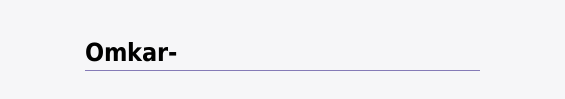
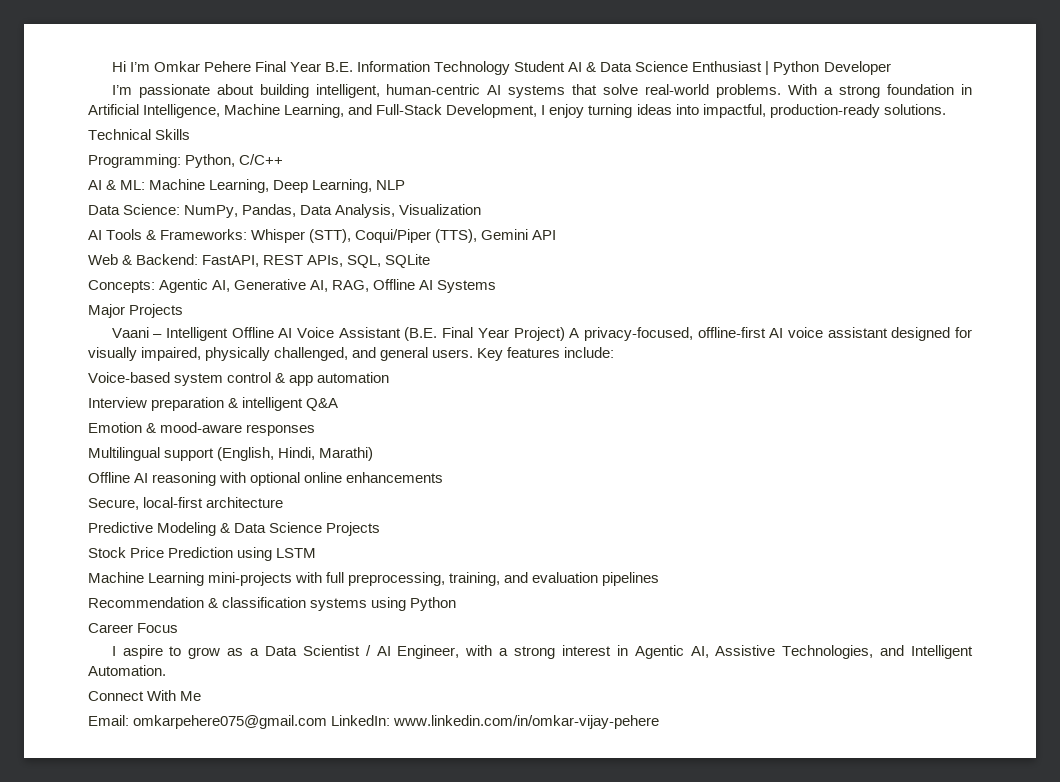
- Omkar-
+ Hi I’m Omkar Pehere Final Year B.E. Information Technology Student AI & Data Science Enthusiast | Python Developer
+ I’m passionate about building intelligent, human-centric AI systems that solve real-world problems. With a strong foundation in Artificial Intelligence, Machine Learning, and Full-Stack Development, I enjoy turning ideas into impactful, production-ready solutions.
+ Technical Skills
+ Programming: Python, C/C++
+ AI & ML: Machine Learning, Deep Learning, NLP
+ Data Science: NumPy, Pandas, Data Analysis, Visualization
+ AI Tools & Frameworks: Whisper (STT), Coqui/Piper (TTS), Gemini API
+ Web & Backend: FastAPI, REST APIs, SQL, SQLite
+ Concepts: Agentic AI, Generative AI, RAG, Offline AI Systems
+ Major Projects
+ Vaani – Intelligent Offline AI Voice Assistant (B.E. Final Year Project) A privacy-focused, offline-first AI voice assistant designed for visually impaired, physically challenged, and general users. Key features include:
+ Voice-based system control & app automation
+ Interview preparation & intelligent Q&A
+ Emotion & mood-aware responses
+ Multilingual support (English, Hindi, Marathi)
+ Offline AI reasoning with optional online enhancements
+ Secure, local-first architecture
+ Predictive Modeling & Data Science Projects
+ Stock Price Prediction using LSTM
+ Machine Learning mini-projects with full preprocessing, training, and evaluation pipelines
+ Recommendation & classification systems using Python
+ Career Focus
+ I aspire to grow as a Data Scientist / AI Engineer, with a strong interest in Agentic AI, Assistive Technologies, and Intelligent Automation.
+ Connect With Me
+ Email: omkarpehere075@gmail.com LinkedIn: www.linkedin.com/in/omkar-vijay-pehere

